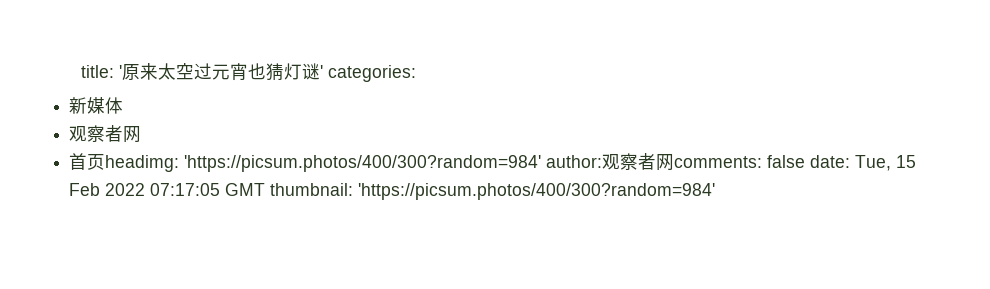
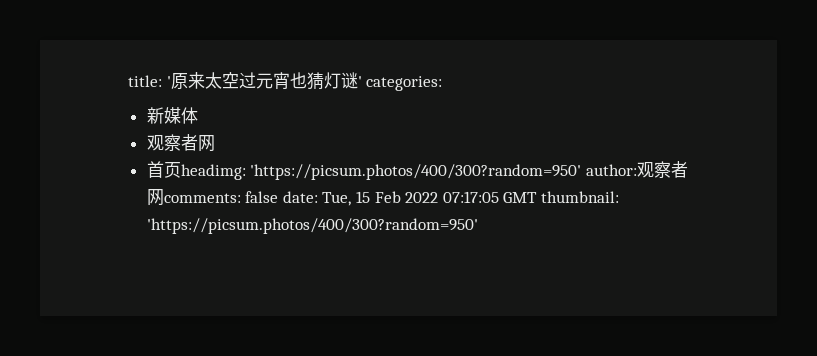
- 首页headimg: 'https://picsum.photos/400/300?random=984' author:观察者网comments: false date: Tue, 15 Feb 2022 07:17:05 GMT thumbnail: 'https://picsum.photos/400/300?random=984'
+ 首页headimg: 'https://picsum.photos/400/300?random=950' author:观察者网comments: false date: Tue, 15 Feb 2022 07:17:05 GMT thumbnail: 'https://picsum.photos/400/300?random=950'

